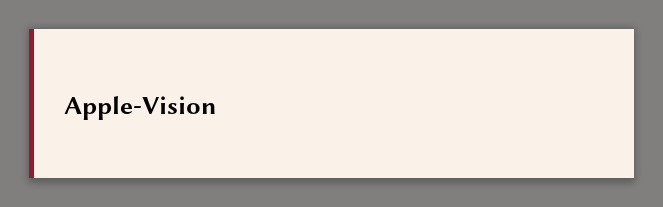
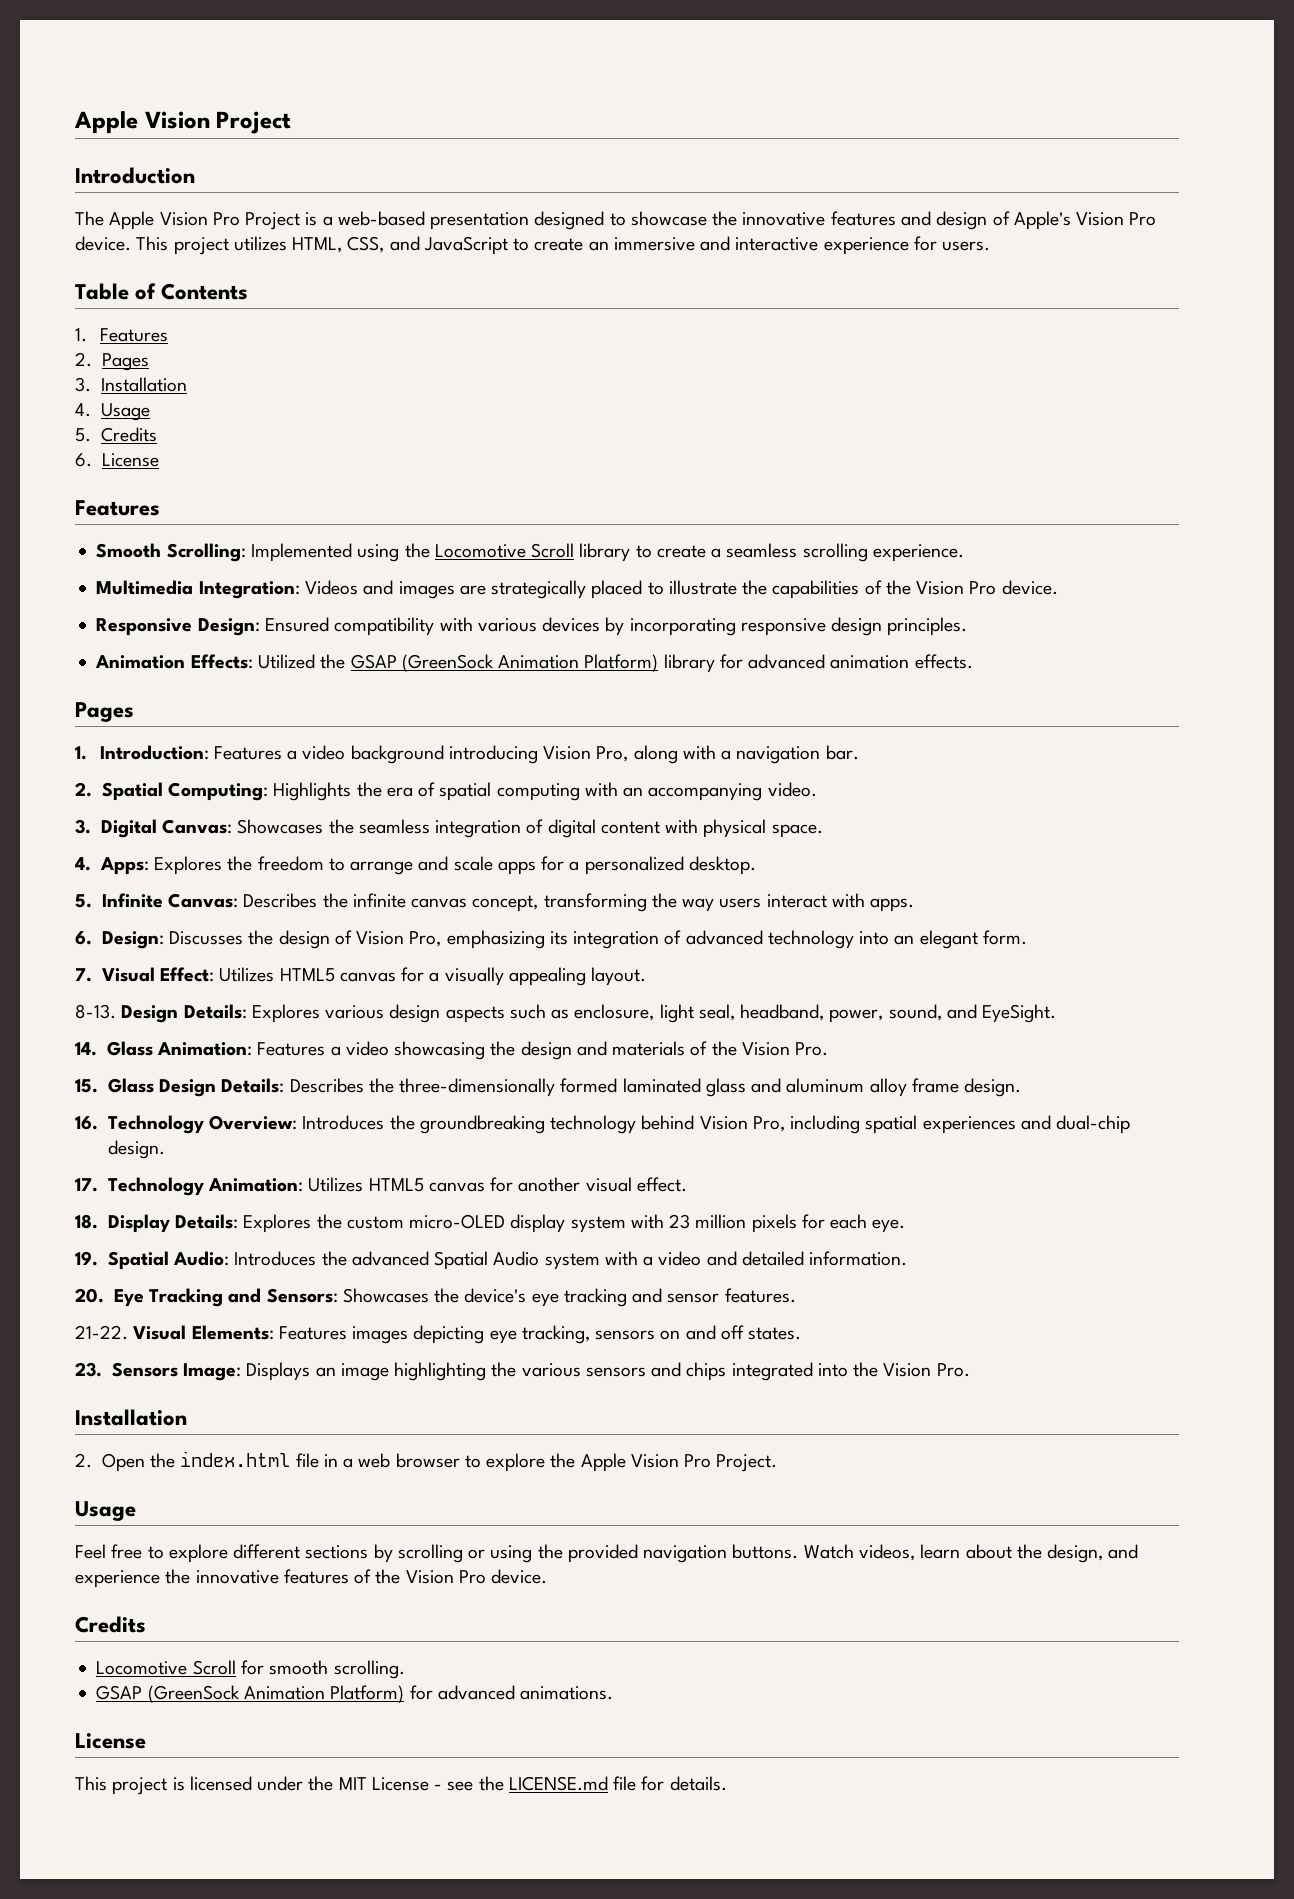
- Apple-Vision
+ Apple Vision Project
+ Introduction
+ The Apple Vision Pro Project is a web-based presentation designed to showcase the innovative features and design of Apple's Vision Pro device. This project utilizes HTML, CSS, and JavaScript to create an immersive and interactive experience for users.
+ Table of Contents
+ 1. Features
+ 2. Pages
+ 3. Installation
+ 4. Usage
+ 5. Credits
+ 6. License
+ Features
+ Smooth Scrolling: Implemented using the Locomotive Scroll library to create a seamless scrolling experience.
+ Multimedia Integration: Videos and images are strategically placed to illustrate the capabilities of the Vision Pro device.
+ Responsive Design: Ensured compatibility with various devices by incorporating responsive design principles.
+ Animation Effects: Utilized the GSAP (GreenSock Animation Platform) library for advanced animation effects.
+ Pages
+ 1. Introduction: Features a video background introducing Vision Pro, along with a navigation bar.
+ 2. Spatial Computing: Highlights the era of spatial computing with an accompanying video.
+ 3. Digital Canvas: Showcases the seamless integration of digital content with physical space.
+ 4. Apps: Explores the freedom to arrange and scale apps for a personalized desktop.
+ 5. Infinite Canvas: Describes the infinite canvas concept, transforming the way users interact with apps.
+ 6. Design: Discusses the design of Vision Pro, emphasizing its integration of advanced technology into an elegant form.
+ 7. Visual Effect: Utilizes HTML5 canvas for a visually appealing layout.
+ 8-13. Design Details: Explores various design aspects such as enclosure, light seal, headband, power, sound, and EyeSight.
+ 14. Glass Animation: Features a video showcasing the design and materials of the Vision Pro.
+ 15. Glass Design Details: Describes the three-dimensionally formed laminated glass and aluminum alloy frame design.
+ 16. Technology Overview: Introduces the groundbreaking technology behind Vision Pro, including spatial experiences and dual-chip design.
+ 17. Technology Animation: Utilizes HTML5 canvas for another visual effect.
+ 18. Display Details: Explores the custom micro-OLED display system with 23 million pixels for each eye.
+ 19. Spatial Audio: Introduces the advanced Spatial Audio system with a video and detailed information.
+ 20. Eye Tracking and Sensors: Showcases the device's eye tracking and sensor features.
+ 21-22. Visual Elements: Features images depicting eye tracking, sensors on and off states.
+ 23. Sensors Image: Displays an image highlighting the various sensors and chips integrated into the Vision Pro.
+ Installation
+ 2. Open the index.html file in a web browser to explore the Apple Vision Pro Project.
+ Usage
+ Feel free to explore different sections by scrolling or using the provided navigation buttons. Watch videos, learn about the design, and experience the innovative features of the Vision Pro device.
+ Credits
+ Locomotive Scroll for smooth scrolling.
+ GSAP (GreenSock Animation Platform) for advanced animations.
+ License
+ This project is licensed under the MIT License - see the LICENSE.md file for details.

